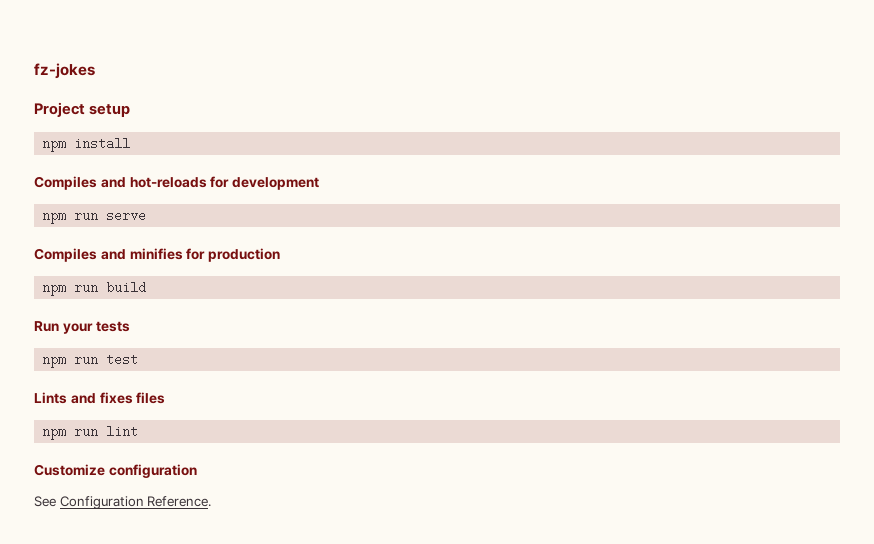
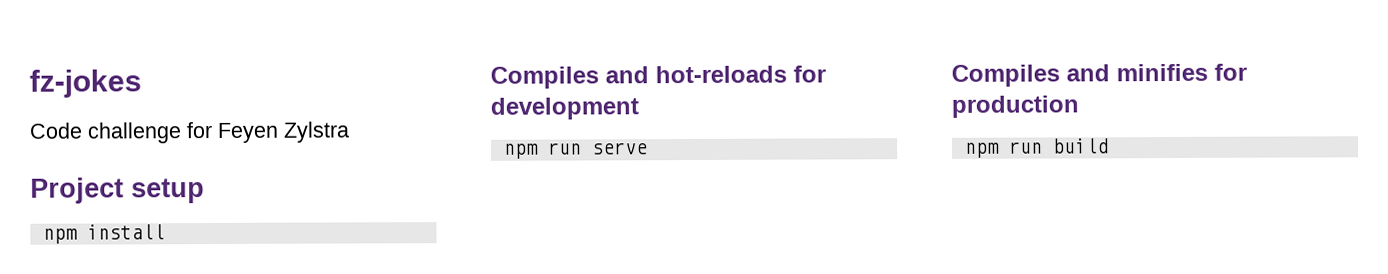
+ Code challenge for Feyen Zylstra
- Run your tests
- npm run test
- Lints and fixes files
- npm run lint
- Customize configuration
- See Configuration Reference.

